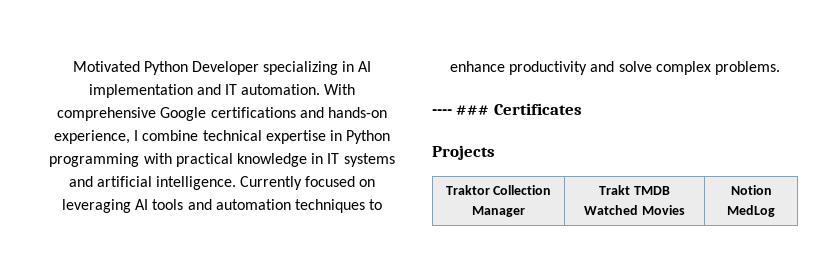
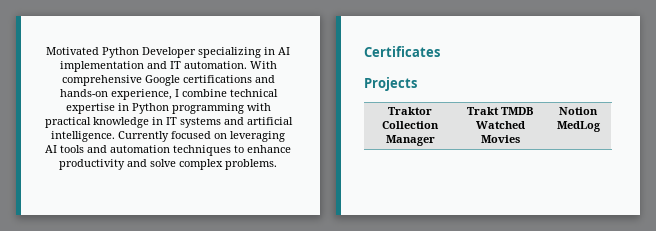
- ---- ### Certificates
+ Certificates

